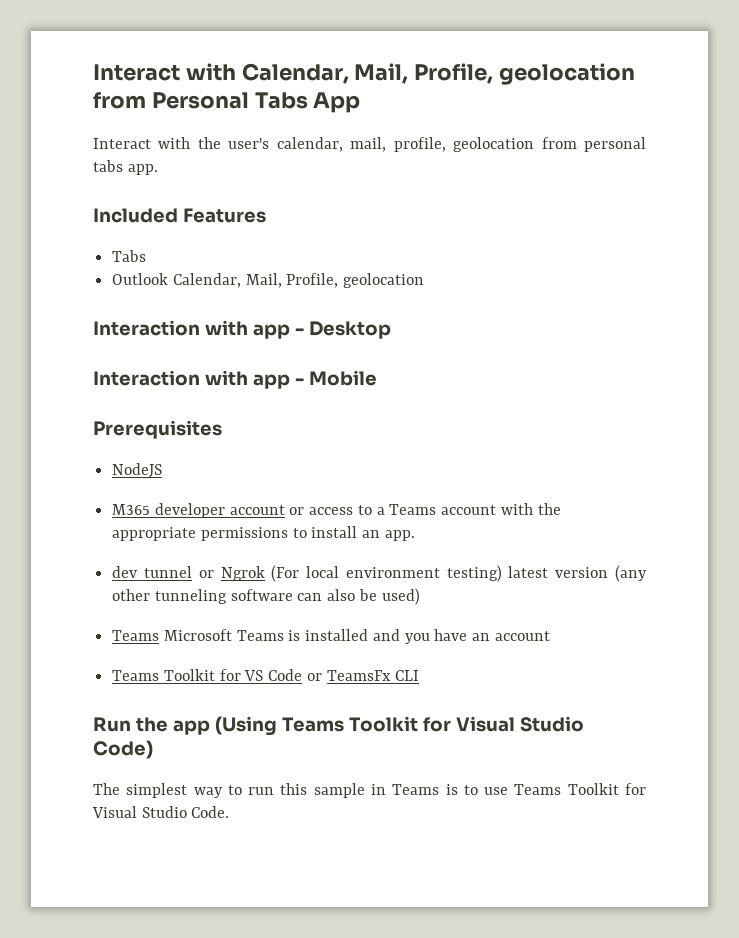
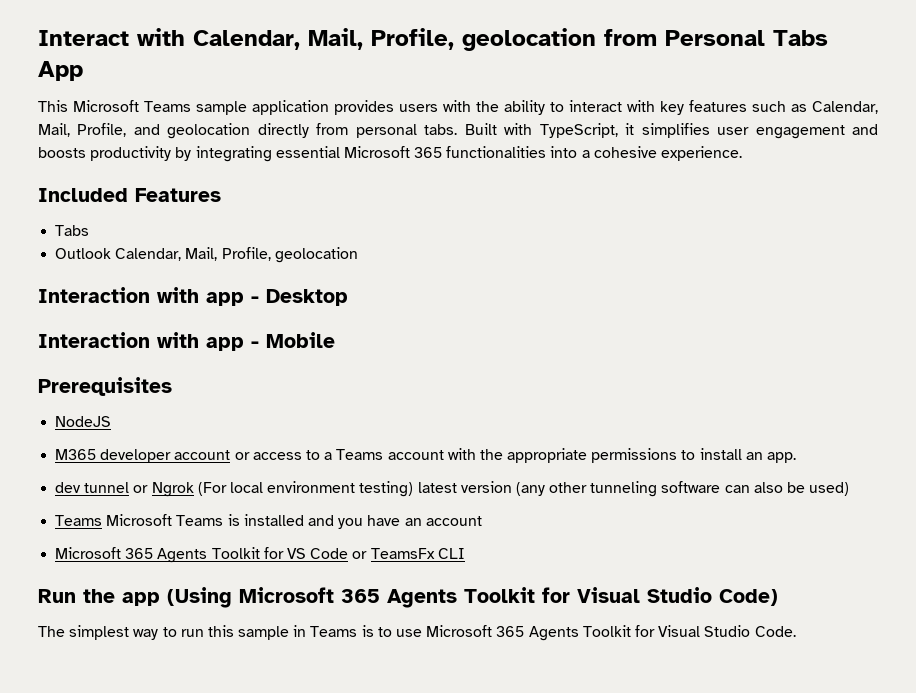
- Interact with the user's calendar, mail, profile, geolocation from personal tabs app.
+ This Microsoft Teams sample application provides users with the ability to interact with key features such as Calendar, Mail, Profile, and geolocation directly from personal tabs. Built with TypeScript, it simplifies user engagement and boosts productivity by integrating essential Microsoft 365 functionalities into a cohesive experience.
- Teams Toolkit for VS Code or TeamsFx CLI
+ Microsoft 365 Agents Toolkit for VS Code or TeamsFx CLI
- Run the app (Using Teams Toolkit for Visual Studio Code)
+ Run the app (Using Microsoft 365 Agents Toolkit for Visual Studio Code)
- The simplest way to run this sample in Teams is to use Teams Toolkit for Visual Studio Code.
+ The simplest way to run this sample in Teams is to use Microsoft 365 Agents Toolkit for Visual Studio Code.

